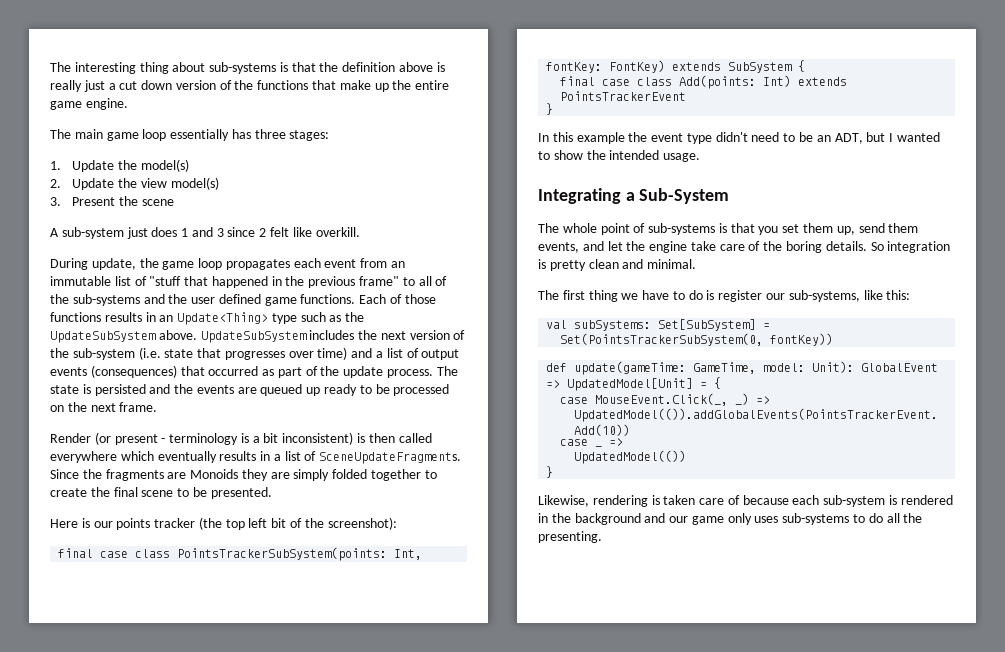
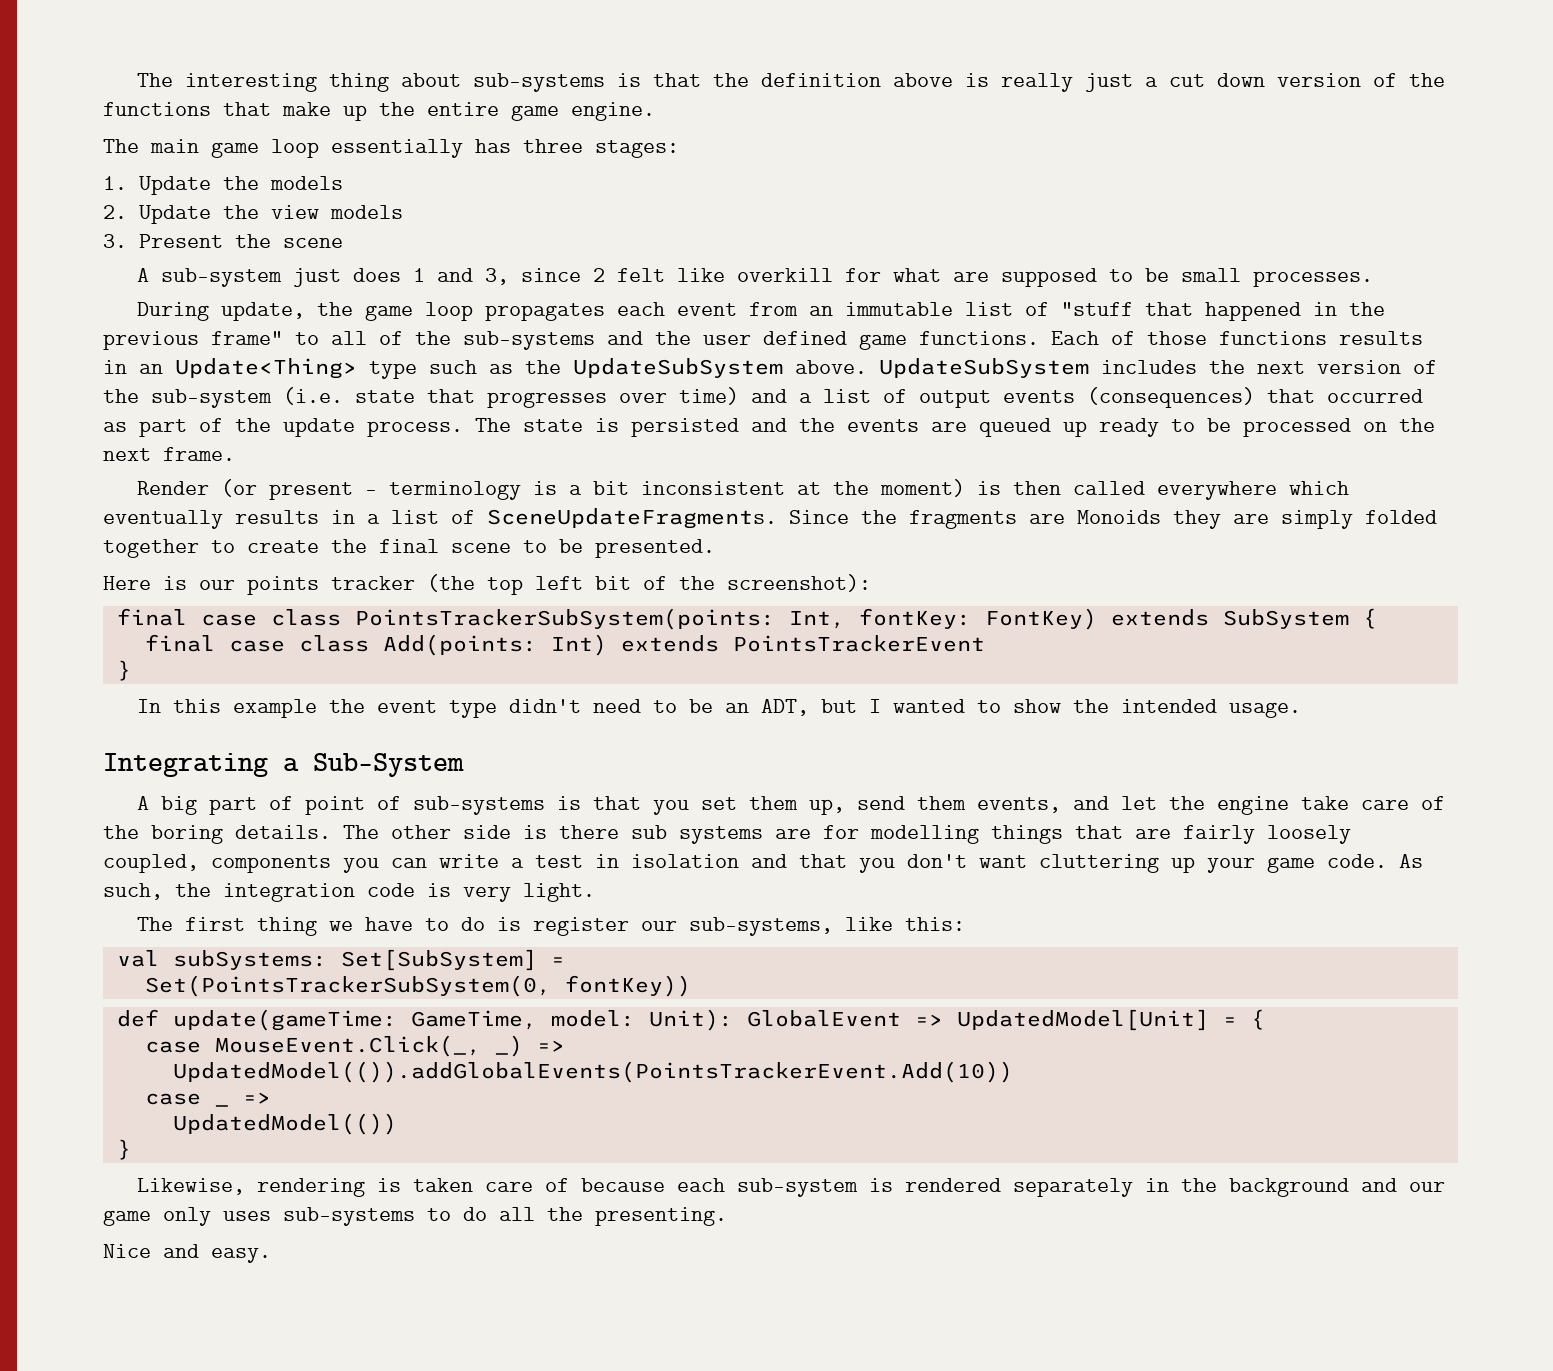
- 1. Update the model(s)
+ 1. Update the models
- 2. Update the view model(s)
+ 2. Update the view models
- A sub-system just does 1 and 3 since 2 felt like overkill.
+ A sub-system just does 1 and 3, since 2 felt like overkill for what are supposed to be small processes.
- Render (or present - terminology is a bit inconsistent) is then called everywhere which eventually results in a list of SceneUpdateFragments.
+ Render (or present - terminology is a bit inconsistent at the moment) is then called everywhere which eventually results in a list of SceneUpdateFragments.
- The whole point of sub-systems is that you set them up, send them events, and let the engine take care of the boring details.
+ A big part of point of sub-systems is that you set them up, send them events, and let the engine take care of the boring details.
- So integration is pretty clean and minimal.
+ The other side is there sub systems are for modelling things that are fairly loosely coupled, components you can write a test in isolation and that you don't want cluttering up your game code. As such, the integration code is very light.
- Likewise, rendering is taken care of because each sub-system is rendered in the background and our game only uses sub-systems to do all the presenting.
+ Likewise, rendering is taken care of because each sub-system is rendered separately in the background and our game only uses sub-systems to do all the presenting.
+ Nice and easy.

